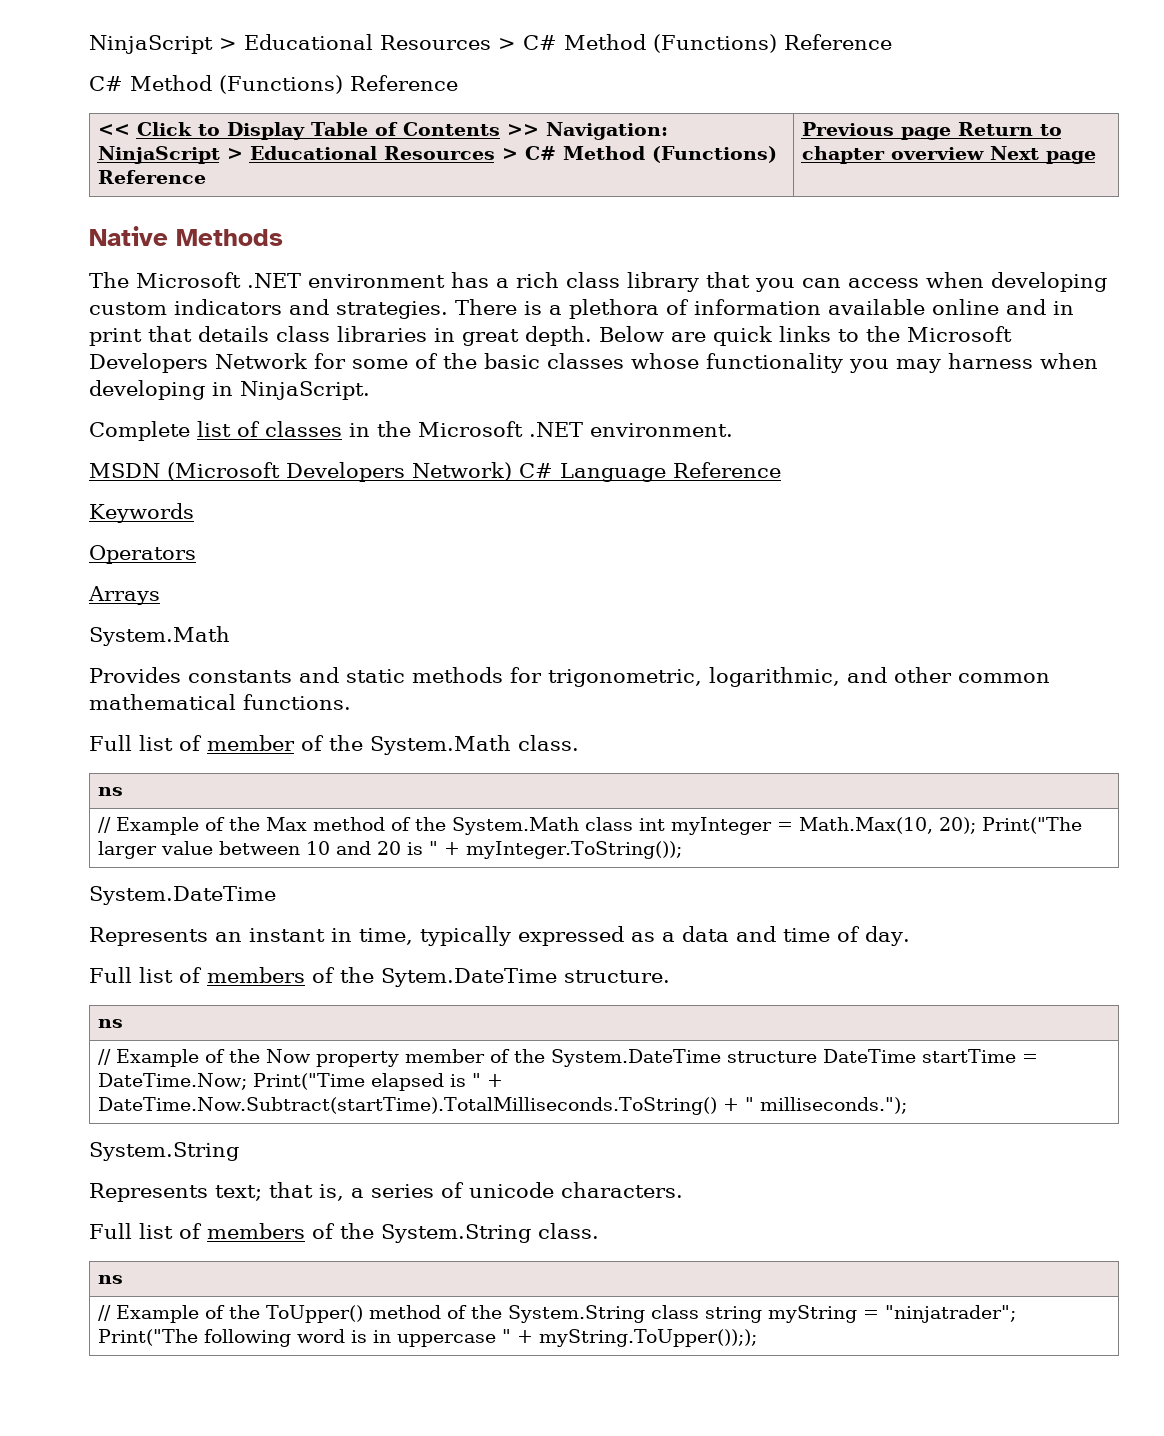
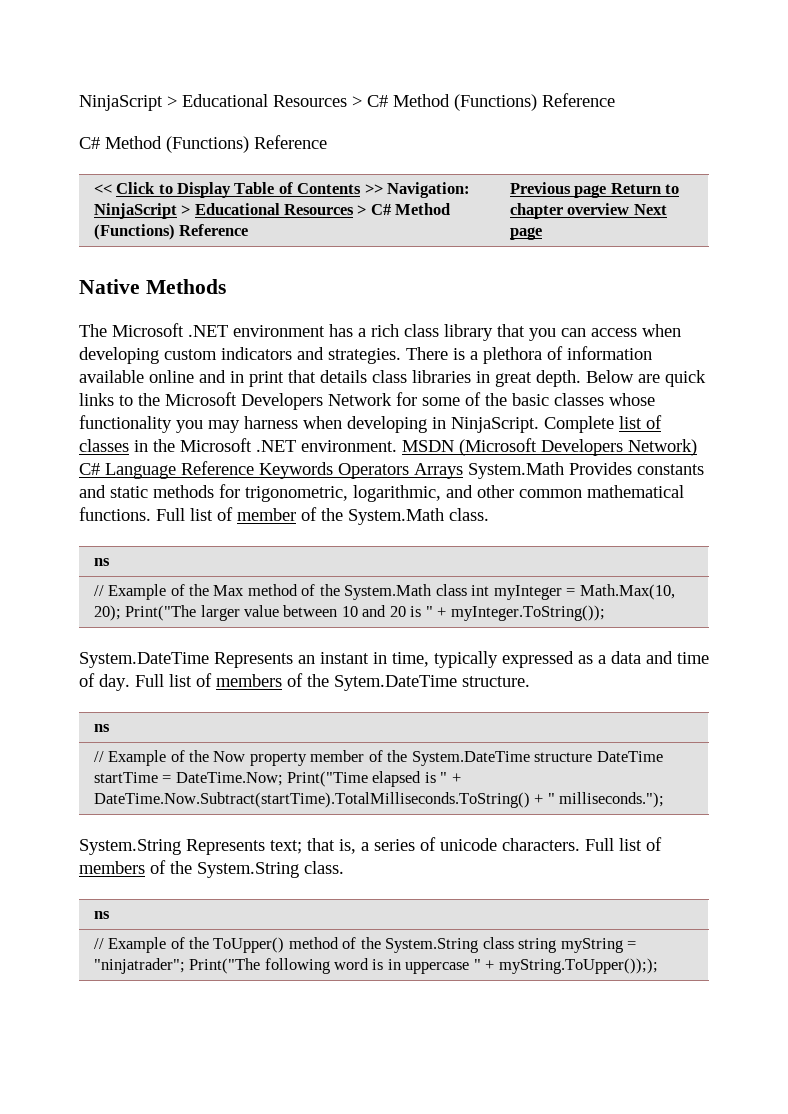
- Below are quick links to the Microsoft Developers Network for some of the basic classes whose functionality you may harness when developing in NinjaScript.
- Complete list of classes in the Microsoft .NET environment.
- MSDN (Microsoft Developers Network) C# Language Reference
- Keywords
- Operators
- Arrays
- System.Math
- Provides constants and static methods for trigonometric, logarithmic, and other common mathematical functions.
- Full list of member of the System.Math class.
+ Below are quick links to the Microsoft Developers Network for some of the basic classes whose functionality you may harness when developing in NinjaScript. Complete list of classes in the Microsoft .NET environment. MSDN (Microsoft Developers Network) C# Language Reference Keywords Operators Arrays System.Math Provides constants and static methods for trigonometric, logarithmic, and other common mathematical functions. Full list of member of the System.Math class.
  // Example of the Max method of the System.Math class int myInteger = Math.Max(10, 20); Print("The larger value between 10 and 20 is " + myInteger.ToString());
- System.DateTime
- Represents an instant in time, typically expressed as a data and time of day.
- Full list of members of the Sytem.DateTime structure.
+ System.DateTime Represents an instant in time, typically expressed as a data and time of day. Full list of members of the Sytem.DateTime structure.
  // Example of the Now property member of the System.DateTime structure DateTime startTime = DateTime.Now; Print("Time elapsed is " + DateTime.Now.Subtract(startTime).TotalMilliseconds.ToString() + " milliseconds.");
- System.String
- Represents text; that is, a series of unicode characters.
- Full list of members of the System.String class.
+ System.String Represents text; that is, a series of unicode characters. Full list of members of the System.String class.

